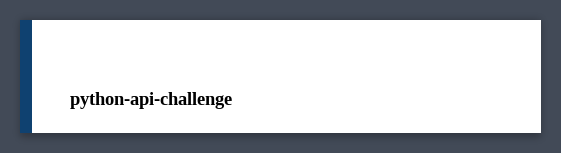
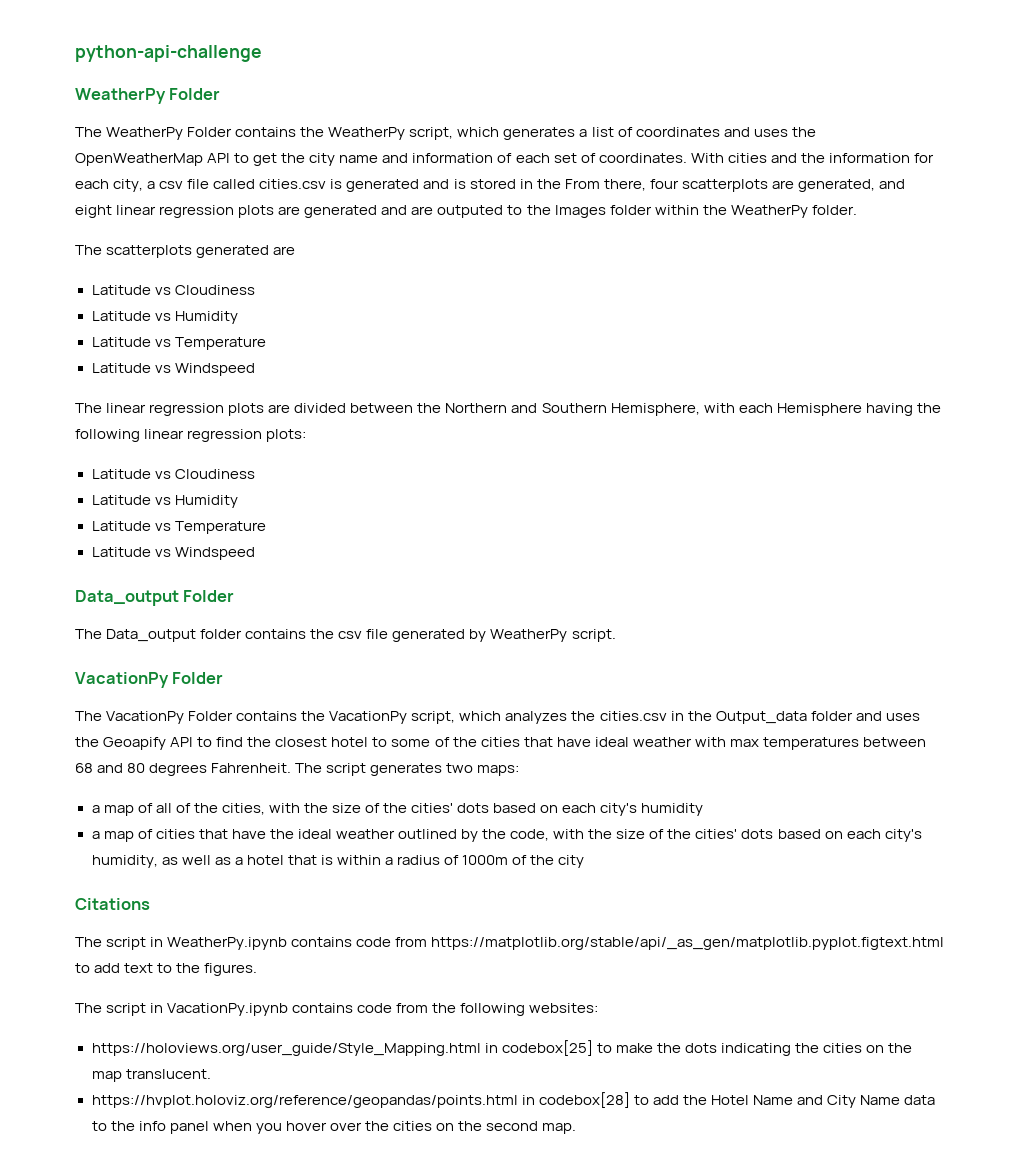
  python-api-challenge
+ WeatherPy Folder
+ The WeatherPy Folder contains the WeatherPy script, which generates a list of coordinates and uses the OpenWeatherMap API to get the city name and information of each set of coordinates. With cities and the information for each city, a csv file called cities.csv is generated and is stored in the From there, four scatterplots are generated, and eight linear regression plots are generated and are outputed to the Images folder within the WeatherPy folder.
+ The scatterplots generated are
+ Latitude vs Cloudiness
+ Latitude vs Humidity
+ Latitude vs Temperature
+ Latitude vs Windspeed
+ The linear regression plots are divided between the Northern and Southern Hemisphere, with each Hemisphere having the following linear regression plots:
+ Latitude vs Cloudiness
+ Latitude vs Humidity
+ Latitude vs Temperature
+ Latitude vs Windspeed
+ Data_output Folder
+ The Data_output folder contains the csv file generated by WeatherPy script.
+ VacationPy Folder
+ The VacationPy Folder contains the VacationPy script, which analyzes the cities.csv in the Output_data folder and uses the Geoapify API to find the closest hotel to some of the cities that have ideal weather with max temperatures between 68 and 80 degrees Fahrenheit. The script generates two maps:
+ a map of all of the cities, with the size of the cities' dots based on each city's humidity
+ a map of cities that have the ideal weather outlined by the code, with the size of the cities' dots based on each city's humidity, as well as a hotel that is within a radius of 1000m of the city
+ Citations
+ The script in WeatherPy.ipynb contains code from https://matplotlib.org/stable/api/_as_gen/matplotlib.pyplot.figtext.html to add text to the figures.
+ The script in VacationPy.ipynb contains code from the following websites:
+ https://holoviews.org/user_guide/Style_Mapping.html in codebox[25] to make the dots indicating the cities on the map translucent.
+ https://hvplot.holoviz.org/reference/geopandas/points.html in codebox[28] to add the Hotel Name and City Name data to the info panel when you hover over the cities on the second map.

